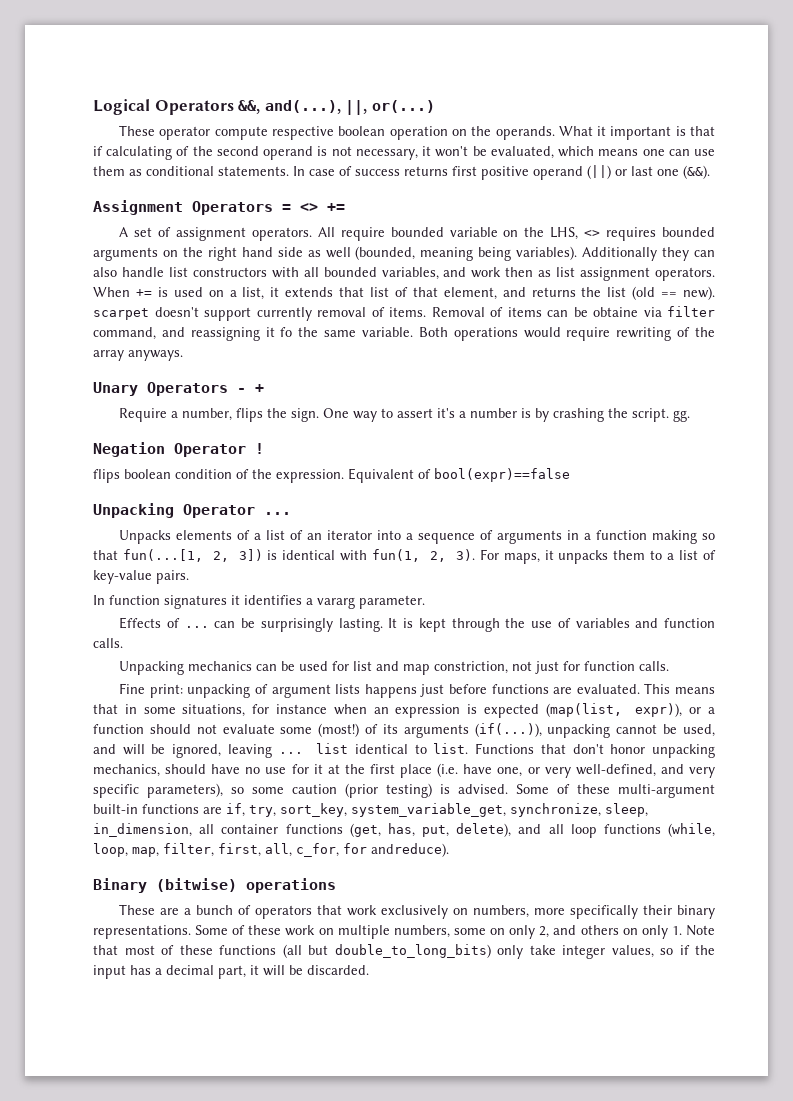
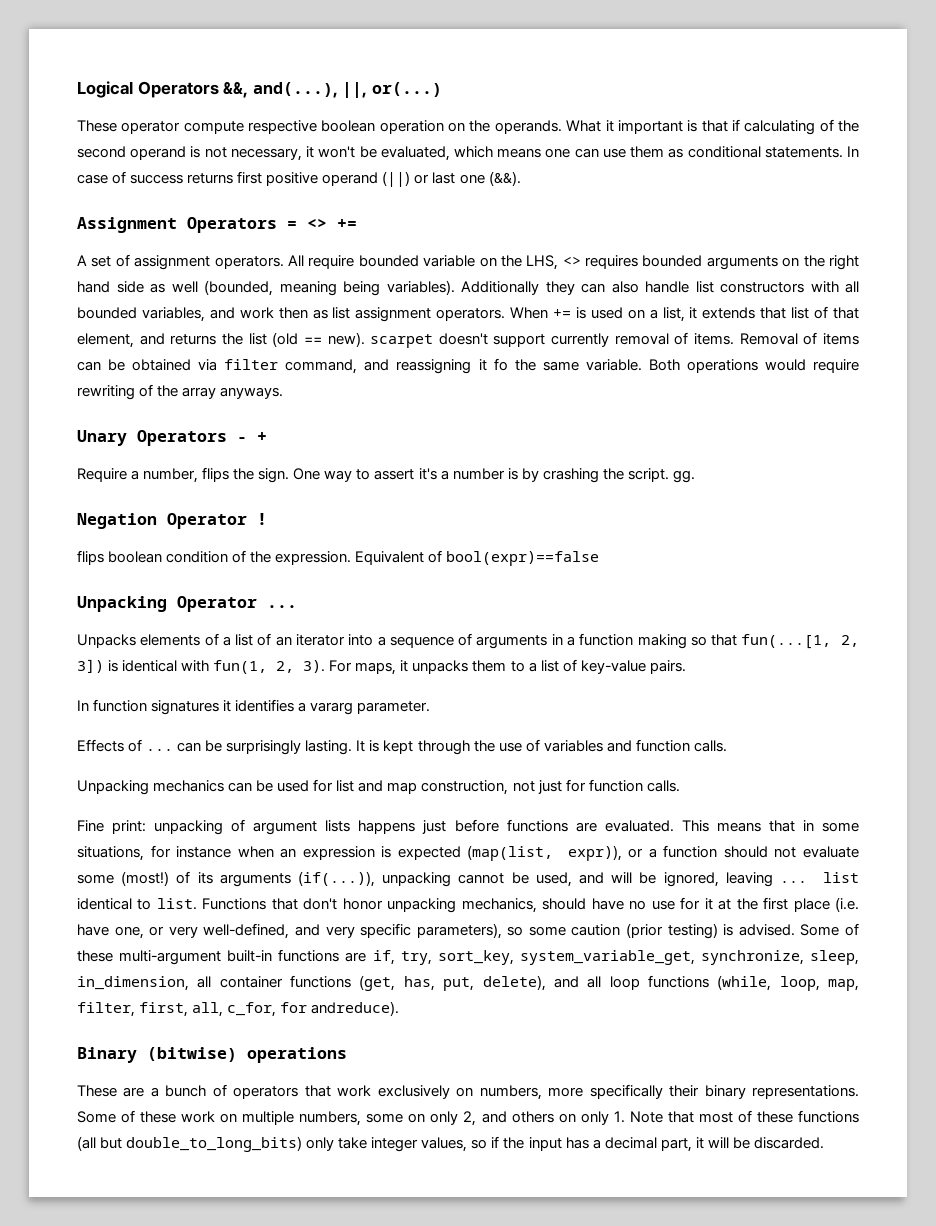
- Removal of items can be obtaine via filter command, and reassigning it fo the same variable.
+ Removal of items can be obtained via filter command, and reassigning it fo the same variable.
- Unpacking mechanics can be used for list and map constriction, not just for function calls.
+ Unpacking mechanics can be used for list and map construction, not just for function calls.

